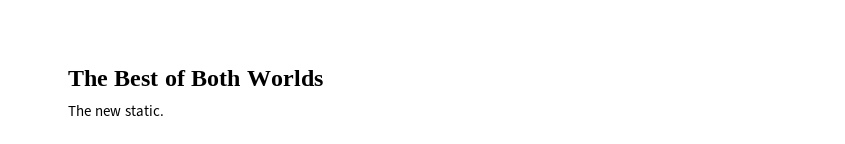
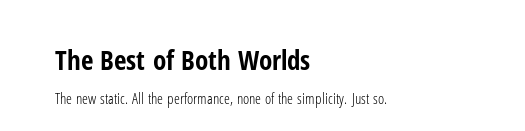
+ All the performance, none of the simplicity. Just so.

